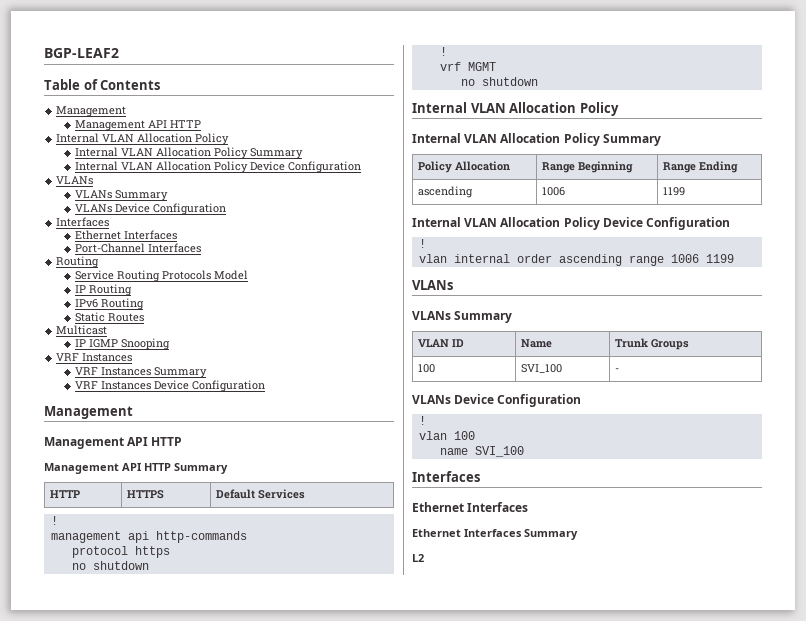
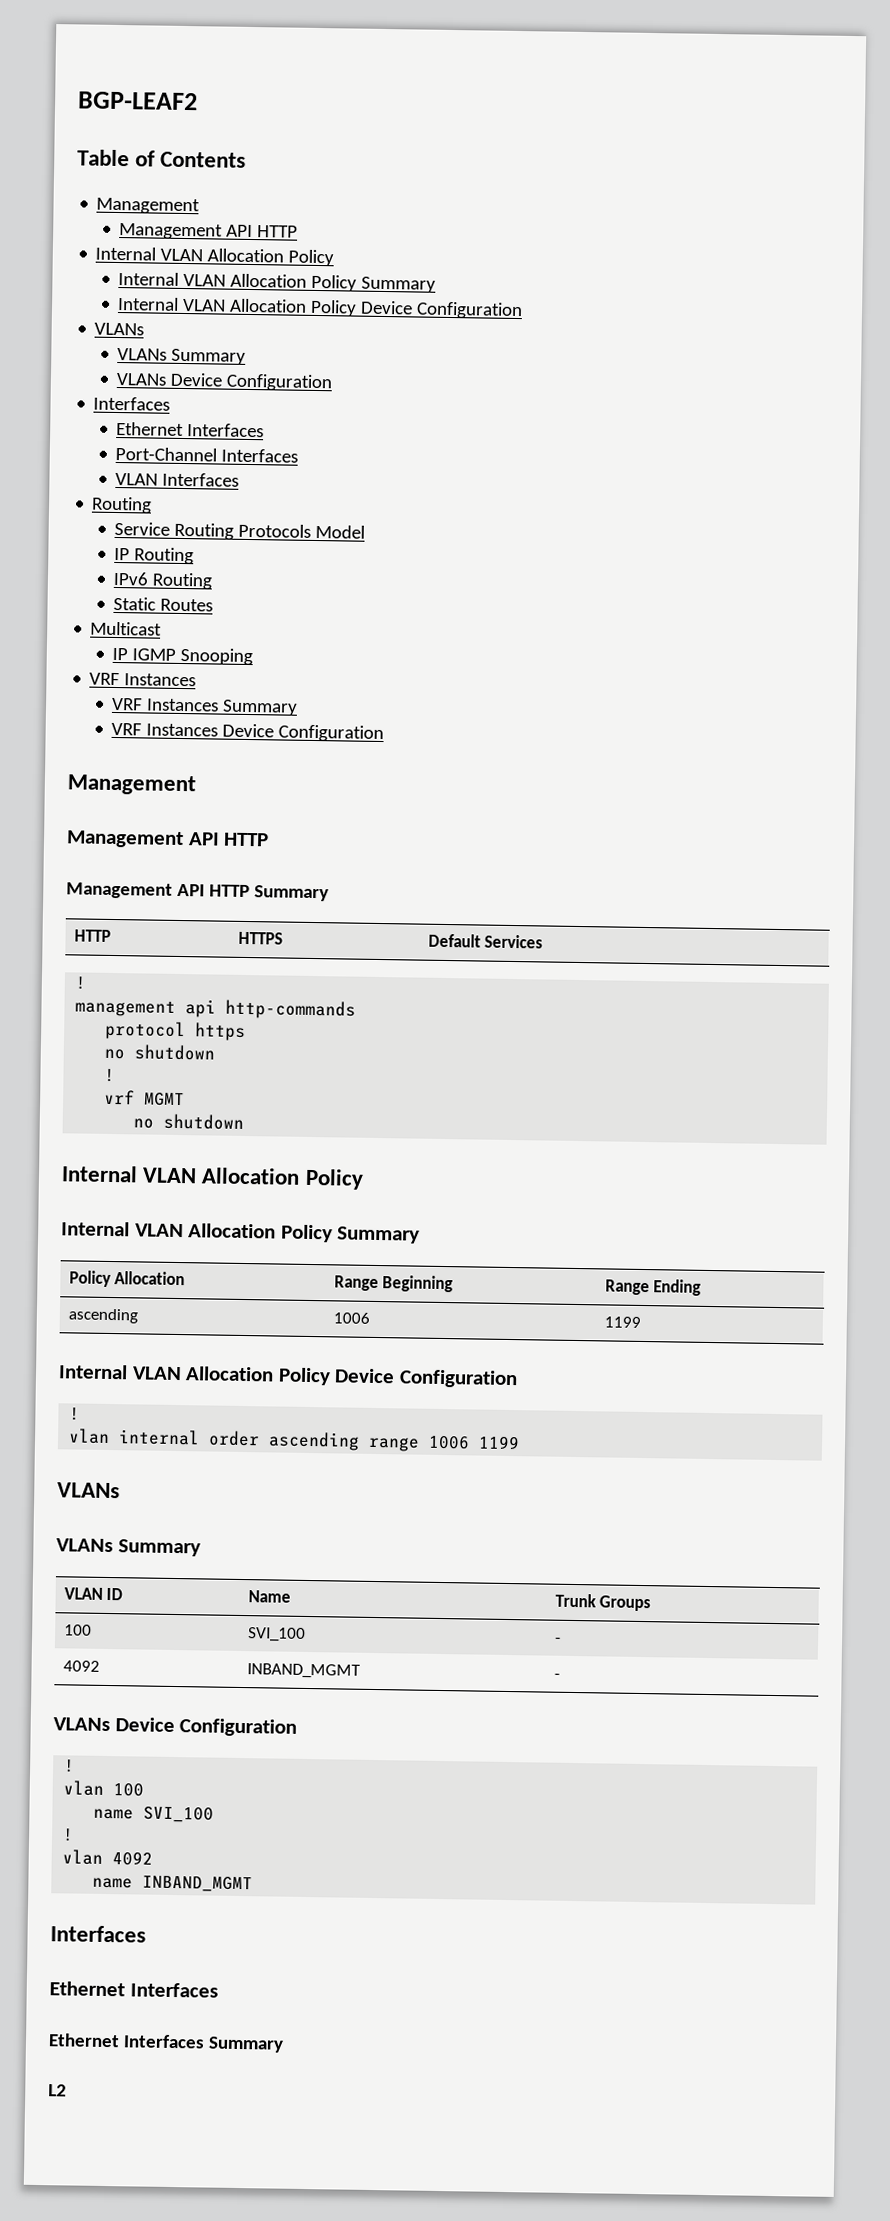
+ VLAN Interfaces
+ 4092 | INBAND_MGMT | -
  name SVI_100
+ !
+ vlan 4092
+ name INBAND_MGMT

